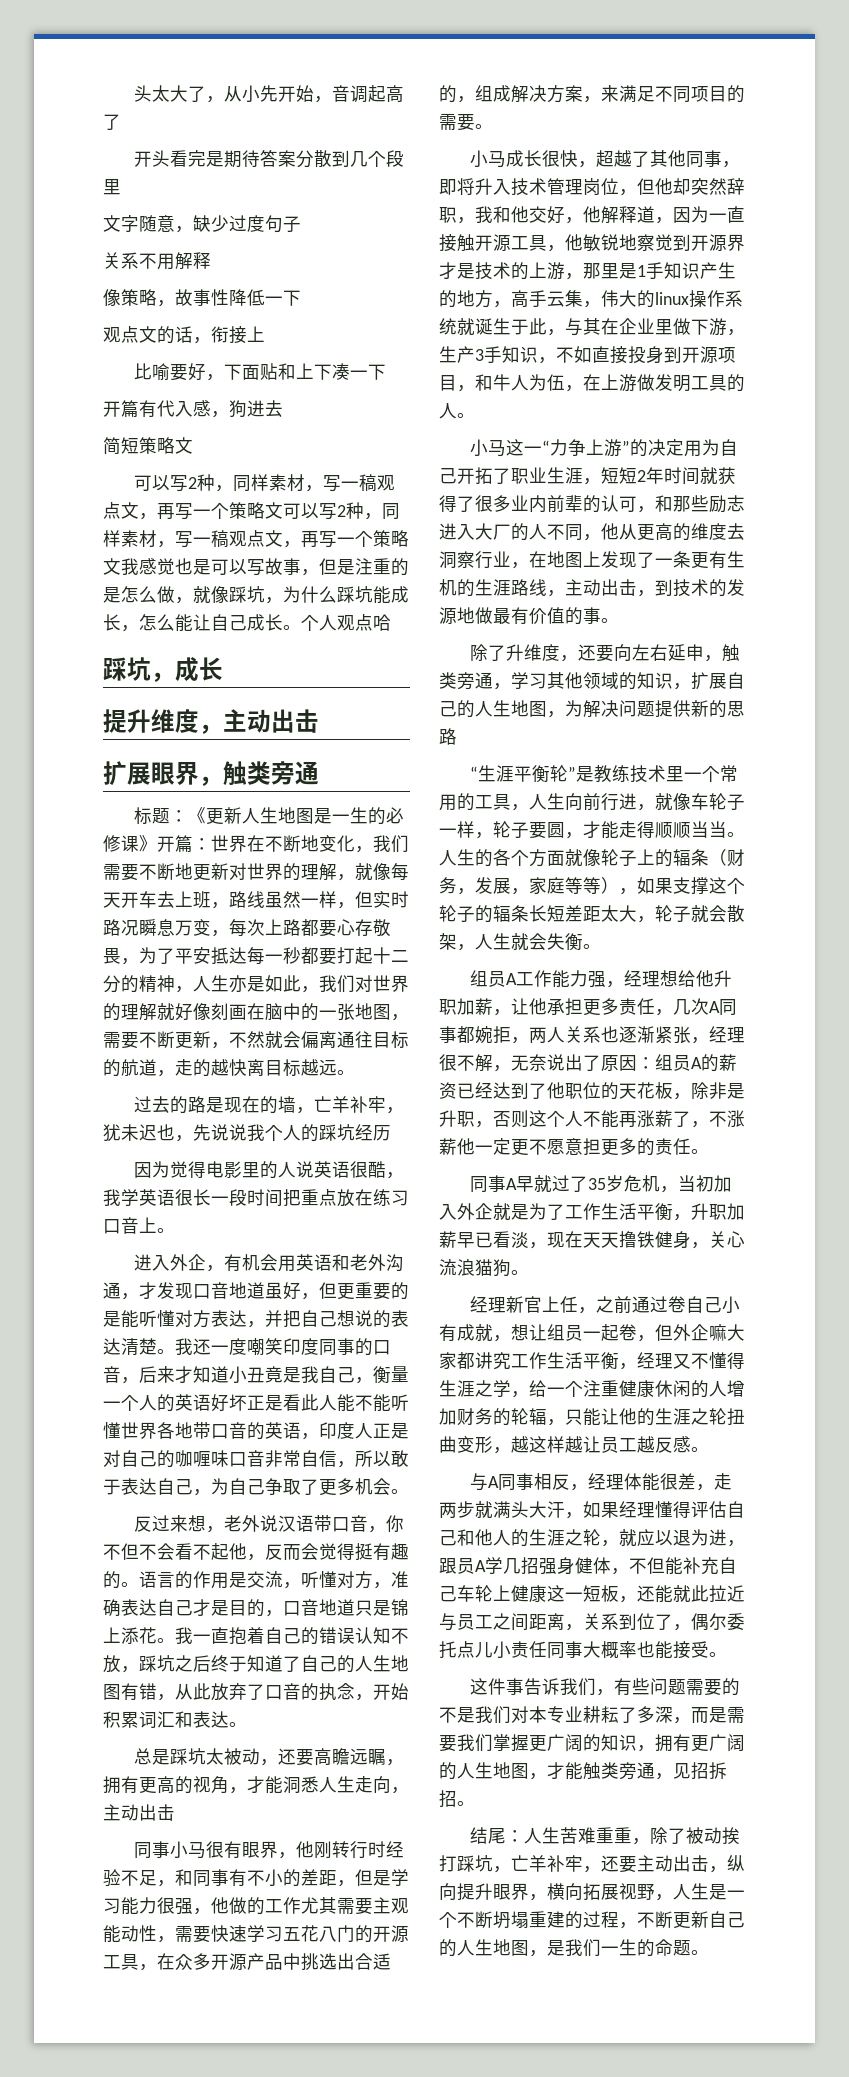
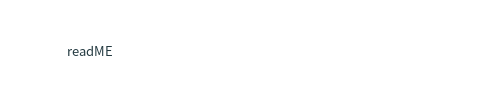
- 头太大了，从小先开始，音调起高了
- 开头看完是期待答案分散到几个段里
- 文字随意，缺少过度句子
- 关系不用解释
- 像策略，故事性降低一下
- 观点文的话，衔接上
- 比喻要好，下面贴和上下凑一下
- 开篇有代入感，狗进去
- 简短策略文
- 可以写2种，同样素材，写一稿观点文，再写一个策略文可以写2种，同样素材，写一稿观点文，再写一个策略文我感觉也是可以写故事，但是注重的是怎么做，就像踩坑，为什么踩坑能成长，怎么能让自己成长。个人观点哈
- 踩坑，成长
- 提升维度，主动出击
- 扩展眼界，触类旁通
- 标题：《更新人生地图是一生的必修课》开篇：世界在不断地变化，我们需要不断地更新对世界的理解，就像每天开车去上班，路线虽然一样，但实时路况瞬息万变，每次上路都要心存敬畏，为了平安抵达每一秒都要打起十二分的精神，人生亦是如此，我们对世界的理解就好像刻画在脑中的一张地图，需要不断更新，不然就会偏离通往目标的航道，走的越快离目标越远。
- 过去的路是现在的墙，亡羊补牢，犹未迟也，先说说我个人的踩坑经历
- 因为觉得电影里的人说英语很酷，我学英语很长一段时间把重点放在练习口音上。
- 进入外企，有机会用英语和老外沟通，才发现口音地道虽好，但更重要的是能听懂对方表达，并把自己想说的表达清楚。我还一度嘲笑印度同事的口音，后来才知道小丑竟是我自己，衡量一个人的英语好坏正是看此人能不能听懂世界各地带口音的英语，印度人正是对自己的咖喱味口音非常自信，所以敢于表达自己，为自己争取了更多机会。
- 反过来想，老外说汉语带口音，你不但不会看不起他，反而会觉得挺有趣的。语言的作用是交流，听懂对方，准确表达自己才是目的，口音地道只是锦上添花。我一直抱着自己的错误认知不放，踩坑之后终于知道了自己的人生地图有错，从此放弃了口音的执念，开始积累词汇和表达。
- 总是踩坑太被动，还要高瞻远瞩，拥有更高的视角，才能洞悉人生走向，主动出击
- 同事小马很有眼界，他刚转行时经验不足，和同事有不小的差距，但是学习能力很强，他做的工作尤其需要主观能动性，需要快速学习五花八门的开源工具，在众多开源产品中挑选出合适的，组成解决方案，来满足不同项目的需要。
- 小马成长很快，超越了其他同事，即将升入技术管理岗位，但他却突然辞职，我和他交好，他解释道，因为一直接触开源工具，他敏锐地察觉到开源界才是技术的上游，那里是1手知识产生的地方，高手云集，伟大的linux操作系统就诞生于此，与其在企业里做下游，生产3手知识，不如直接投身到开源项目，和牛人为伍，在上游做发明工具的人。
- 小马这一“力争上游”的决定用为自己开拓了职业生涯，短短2年时间就获得了很多业内前辈的认可，和那些励志进入大厂的人不同，他从更高的维度去洞察行业，在地图上发现了一条更有生机的生涯路线，主动出击，到技术的发源地做最有价值的事。
- 除了升维度，还要向左右延申，触类旁通，学习其他领域的知识，扩展自己的人生地图，为解决问题提供新的思路
- “生涯平衡轮”是教练技术里一个常用的工具，人生向前行进，就像车轮子一样，轮子要圆，才能走得顺顺当当。人生的各个方面就像轮子上的辐条（财务，发展，家庭等等），如果支撑这个轮子的辐条长短差距太大，轮子就会散架，人生就会失衡。
- 组员A工作能力强，经理想给他升职加薪，让他承担更多责任，几次A同事都婉拒，两人关系也逐渐紧张，经理很不解，无奈说出了原因：组员A的薪资已经达到了他职位的天花板，除非是升职，否则这个人不能再涨薪了，不涨薪他一定更不愿意担更多的责任。
- 同事A早就过了35岁危机，当初加入外企就是为了工作生活平衡，升职加薪早已看淡，现在天天撸铁健身，关心流浪猫狗。
- 经理新官上任，之前通过卷自己小有成就，想让组员一起卷，但外企嘛大家都讲究工作生活平衡，经理又不懂得生涯之学，给一个注重健康休闲的人增加财务的轮辐，只能让他的生涯之轮扭曲变形，越这样越让员工越反感。
- 与A同事相反，经理体能很差，走两步就满头大汗，如果经理懂得评估自己和他人的生涯之轮，就应以退为进，跟员A学几招强身健体，不但能补充自己车轮上健康这一短板，还能就此拉近与员工之间距离，关系到位了，偶尔委托点儿小责任同事大概率也能接受。
- 这件事告诉我们，有些问题需要的不是我们对本专业耕耘了多深，而是需要我们掌握更广阔的知识，拥有更广阔的人生地图，才能触类旁通，见招拆招。
- 结尾：人生苦难重重，除了被动挨打踩坑，亡羊补牢，还要主动出击，纵向提升眼界，横向拓展视野，人生是一个不断坍塌重建的过程，不断更新自己的人生地图，是我们一生的命题。
+ readME

